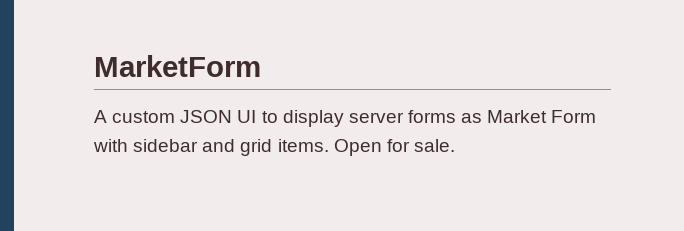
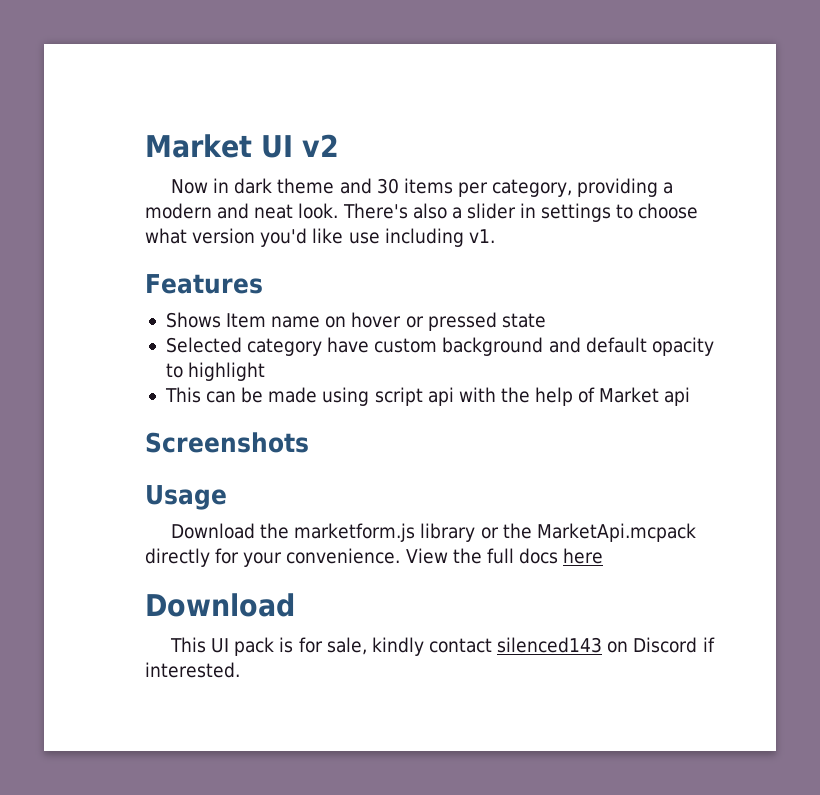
- MarketForm
- A custom JSON UI to display server forms as Market Form with sidebar and grid items. Open for sale.
+ Market UI v2
+ Now in dark theme and 30 items per category, providing a modern and neat look. There's also a slider in settings to choose what version you'd like use including v1.
+ Features
+ Shows Item name on hover or pressed state
+ Selected category have custom background and default opacity to highlight
+ This can be made using script api with the help of Market api
+ Screenshots
+ Usage
+ Download the marketform.js library or the MarketApi.mcpack directly for your convenience. View the full docs here
+ Download
+ This UI pack is for sale, kindly contact silenced143 on Discord if interested.

